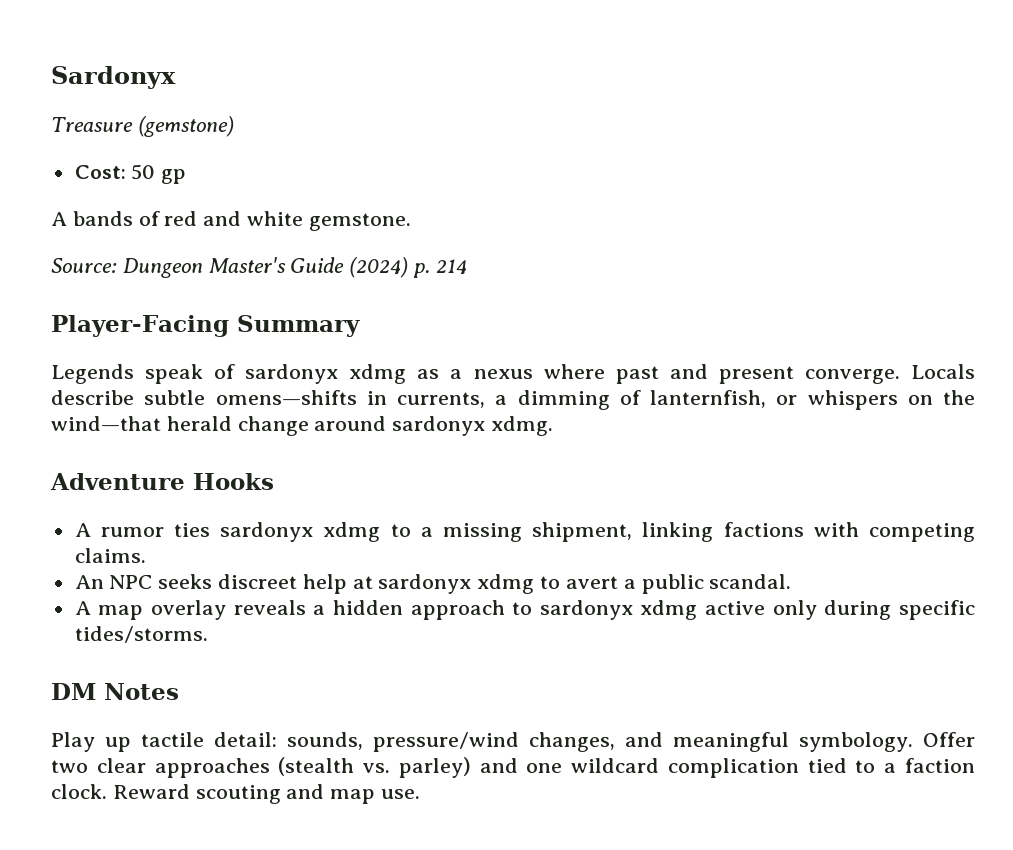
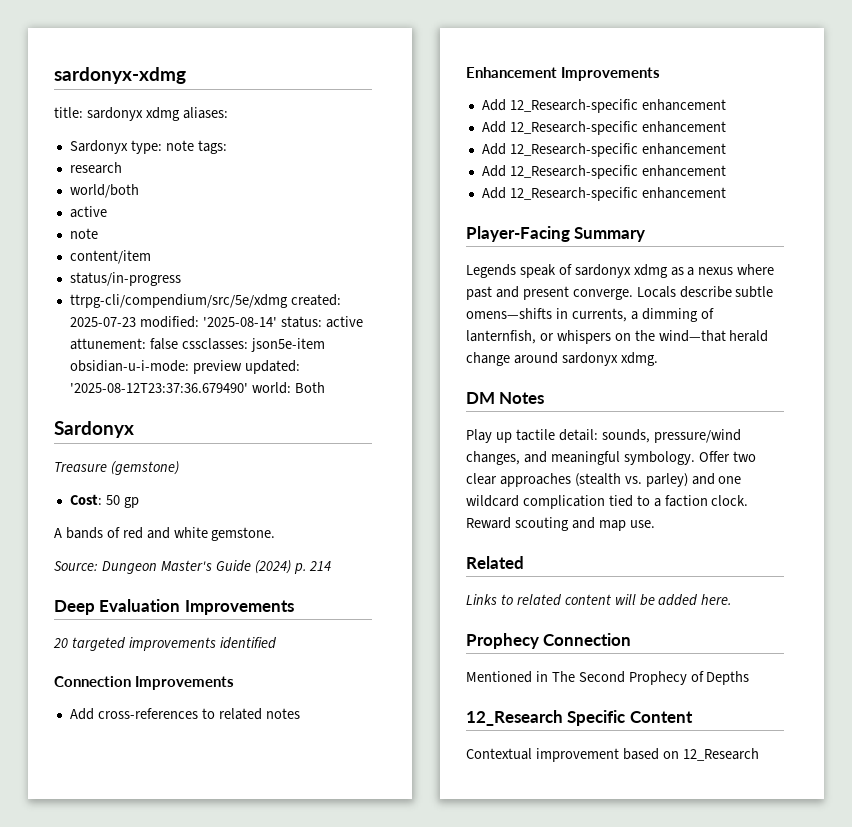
+ sardonyx-xdmg
+ title: sardonyx xdmg aliases:
+ Sardonyx type: note tags:
+ research
+ world/both
+ active
+ note
+ content/item
+ status/in-progress
+ ttrpg-cli/compendium/src/5e/xdmg created: 2025-07-23 modified: '2025-08-14' status: active attunement: false cssclasses: json5e-item obsidian-u-i-mode: preview updated: '2025-08-12T23:37:36.679490' world: Both
+ Deep Evaluation Improvements
+ 20 targeted improvements identified
+ Connection Improvements
+ Add cross-references to related notes
+ Enhancement Improvements
+ Add 12_Research-specific enhancement
+ Add 12_Research-specific enhancement
+ Add 12_Research-specific enhancement
+ Add 12_Research-specific enhancement
+ Add 12_Research-specific enhancement
- Adventure Hooks
- A rumor ties sardonyx xdmg to a missing shipment, linking factions with competing claims.
- An NPC seeks discreet help at sardonyx xdmg to avert a public scandal.
- A map overlay reveals a hidden approach to sardonyx xdmg active only during specific tides/storms.
+ Related
+ Links to related content will be added here.
+ Prophecy Connection
+ Mentioned in The Second Prophecy of Depths
+ 12_Research Specific Content
+ Contextual improvement based on 12_Research

